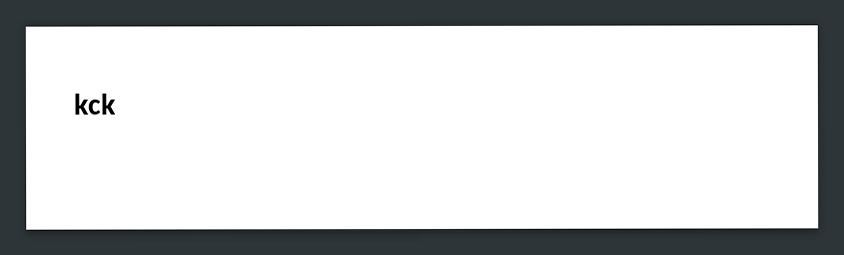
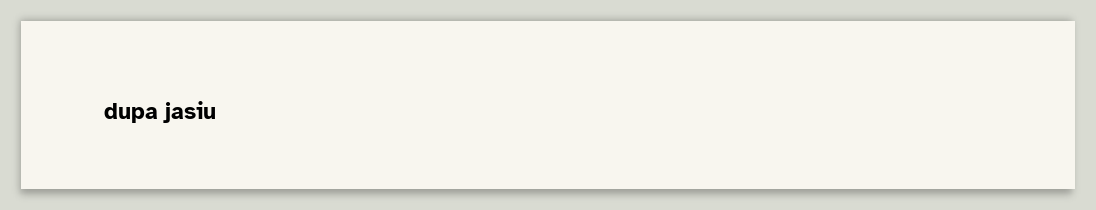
- kck
+ dupa jasiu

